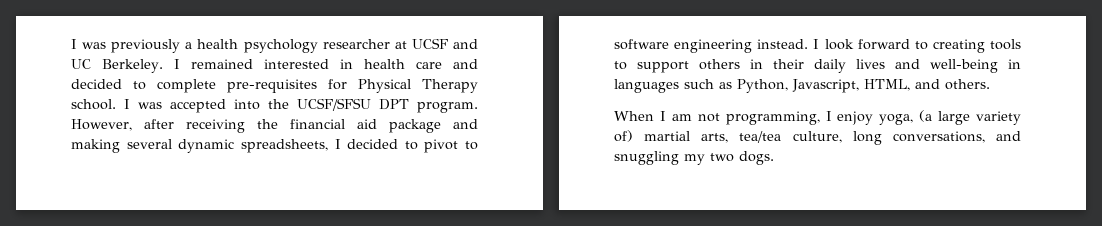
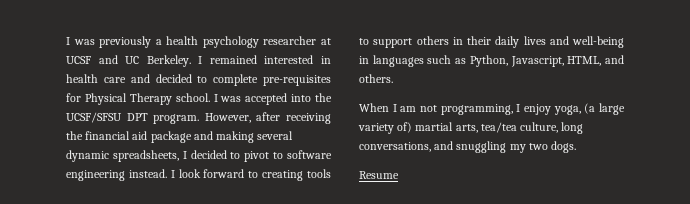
+ Resume

